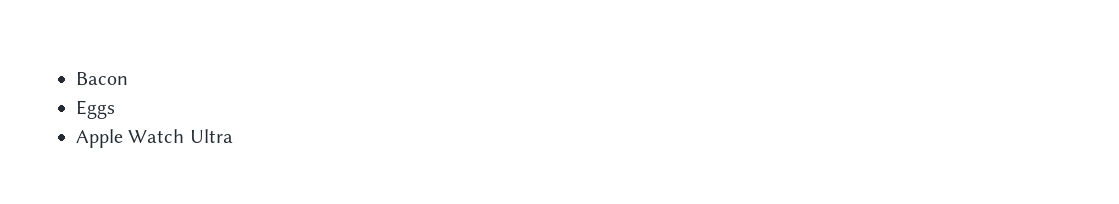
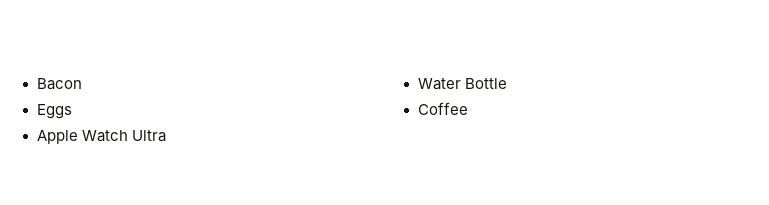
+ Water Bottle
+ Coffee

